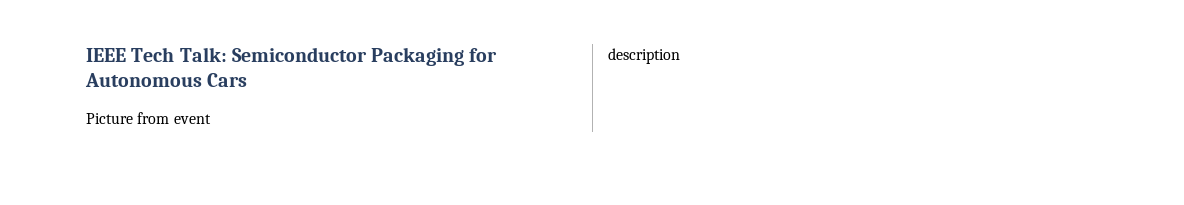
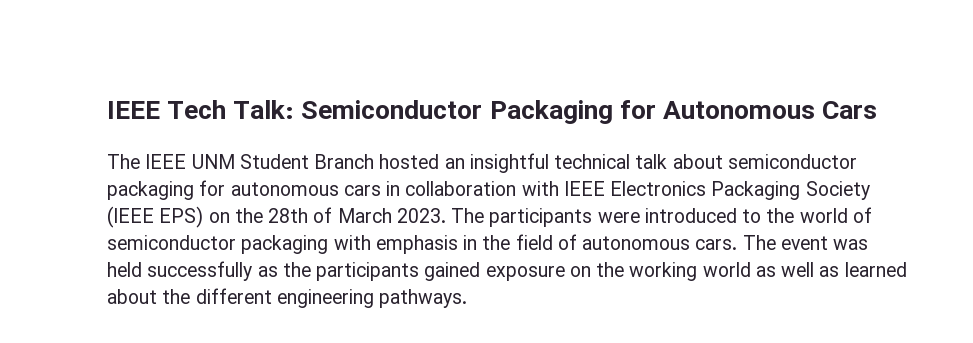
- Picture from event
- description
+ The IEEE UNM Student Branch hosted an insightful technical talk about semiconductor packaging for autonomous cars in collaboration with IEEE Electronics Packaging Society (IEEE EPS) on the 28th of March 2023. The participants were introduced to the world of semiconductor packaging with emphasis in the field of autonomous cars. The event was held successfully as the participants gained exposure on the working world as well as learned about the different engineering pathways.

